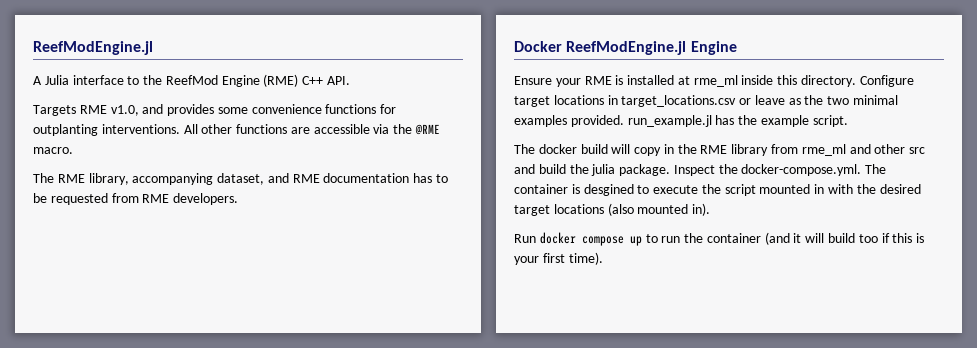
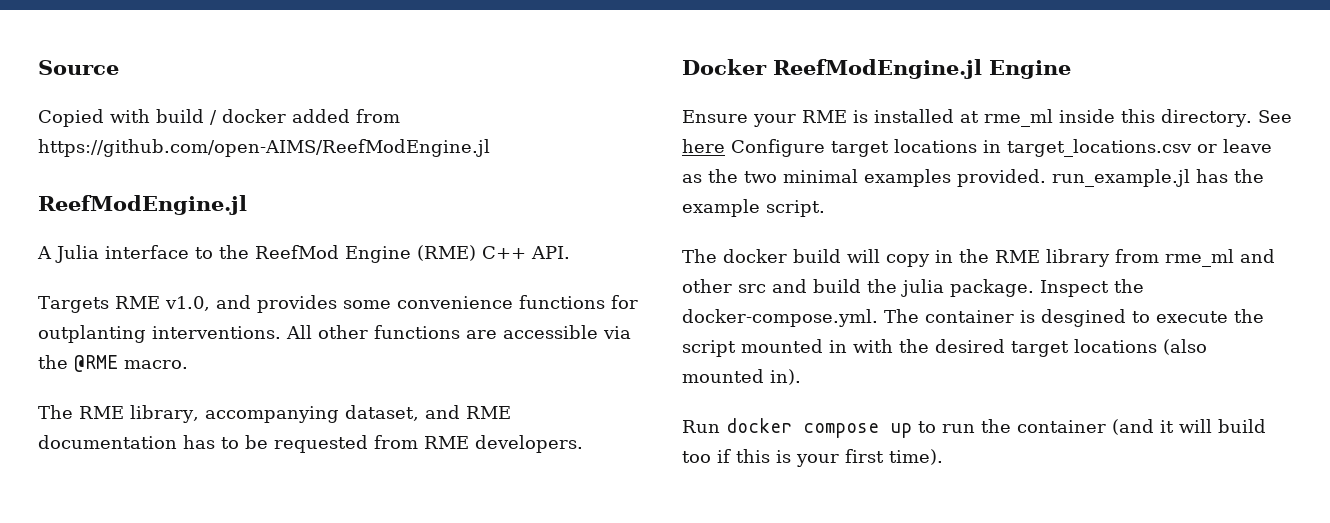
+ Source
+ Copied with build / docker added from https://github.com/open-AIMS/ReefModEngine.jl
- Configure target locations in target_locations.csv or leave as the two minimal examples provided. run_example.jl has the example script.
+ See here Configure target locations in target_locations.csv or leave as the two minimal examples provided. run_example.jl has the example script.

